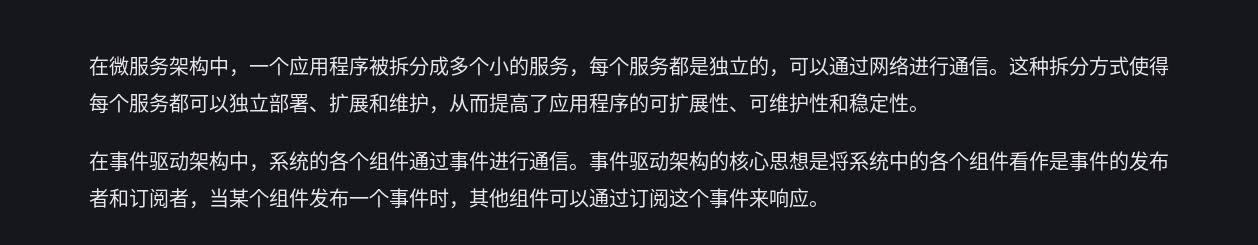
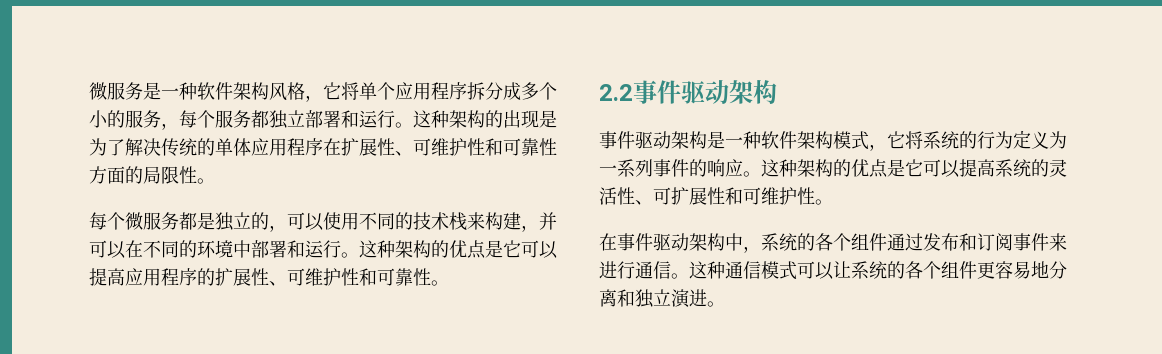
- 在微服务架构中，一个应用程序被拆分成多个小的服务，每个服务都是独立的，可以通过网络进行通信。这种拆分方式使得每个服务都可以独立部署、扩展和维护，从而提高了应用程序的可扩展性、可维护性和稳定性。
+ 微服务是一种软件架构风格，它将单个应用程序拆分成多个小的服务，每个服务都独立部署和运行。这种架构的出现是为了解决传统的单体应用程序在扩展性、可维护性和可靠性方面的局限性。
+ 每个微服务都是独立的，可以使用不同的技术栈来构建，并可以在不同的环境中部署和运行。这种架构的优点是它可以提高应用程序的扩展性、可维护性和可靠性。
+ 2.2事件驱动架构
+ 事件驱动架构是一种软件架构模式，它将系统的行为定义为一系列事件的响应。这种架构的优点是它可以提高系统的灵活性、可扩展性和可维护性。
- 在事件驱动架构中，系统的各个组件通过事件进行通信。事件驱动架构的核心思想是将系统中的各个组件看作是事件的发布者和订阅者，当某个组件发布一个事件时，其他组件可以通过订阅这个事件来响应。
+ 在事件驱动架构中，系统的各个组件通过发布和订阅事件来进行通信。这种通信模式可以让系统的各个组件更容易地分离和独立演进。

